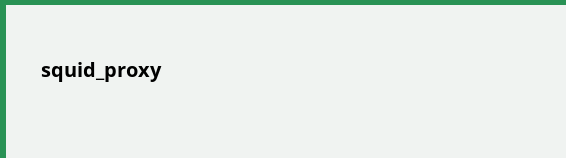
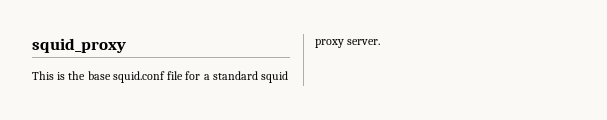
+ This is the base squid.conf file for a standard squid proxy server.

